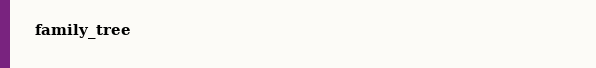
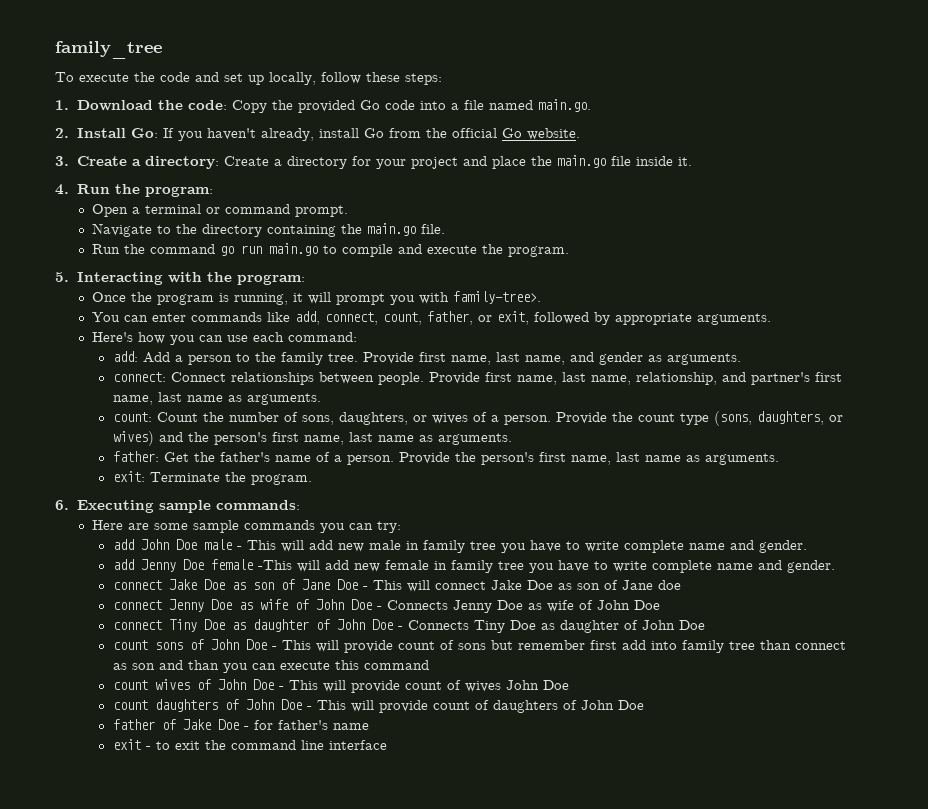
+ To execute the code and set up locally, follow these steps:
+ 1. Download the code: Copy the provided Go code into a file named main.go.
+ 2. Install Go: If you haven't already, install Go from the official Go website.
+ 3. Create a directory: Create a directory for your project and place the main.go file inside it.
+ 4. Run the program:
+ Open a terminal or command prompt.
+ Navigate to the directory containing the main.go file.
+ Run the command go run main.go to compile and execute the program.
+ 5. Interacting with the program:
+ Once the program is running, it will prompt you with family-tree>.
+ You can enter commands like add, connect, count, father, or exit, followed by appropriate arguments.
+ Here's how you can use each command:
+ add: Add a person to the family tree. Provide first name, last name, and gender as arguments.
+ connect: Connect relationships between people. Provide first name, last name, relationship, and partner's first name, last name as arguments.
+ count: Count the number of sons, daughters, or wives of a person. Provide the count type (sons, daughters, or wives) and the person's first name, last name as arguments.
+ father: Get the father's name of a person. Provide the person's first name, last name as arguments.
+ exit: Terminate the program.
+ 6. Executing sample commands:
+ Here are some sample commands you can try:
+ add John Doe male - This will add new male in family tree you have to write complete name and gender.
+ add Jenny Doe female -This will add new female in family tree you have to write complete name and gender.
+ connect Jake Doe as son of Jane Doe - This will connect Jake Doe as son of Jane doe
+ connect Jenny Doe as wife of John Doe - Connects Jenny Doe as wife of John Doe
+ connect Tiny Doe as daughter of John Doe - Connects Tiny Doe as daughter of John Doe
+ count sons of John Doe - This will provide count of sons but remember first add into family tree than connect as son and than you can execute this command
+ count wives of John Doe - This will provide count of wives John Doe
+ count daughters of John Doe - This will provide count of daughters of John Doe
+ father of Jake Doe - for father's name
+ exit - to exit the command line interface

